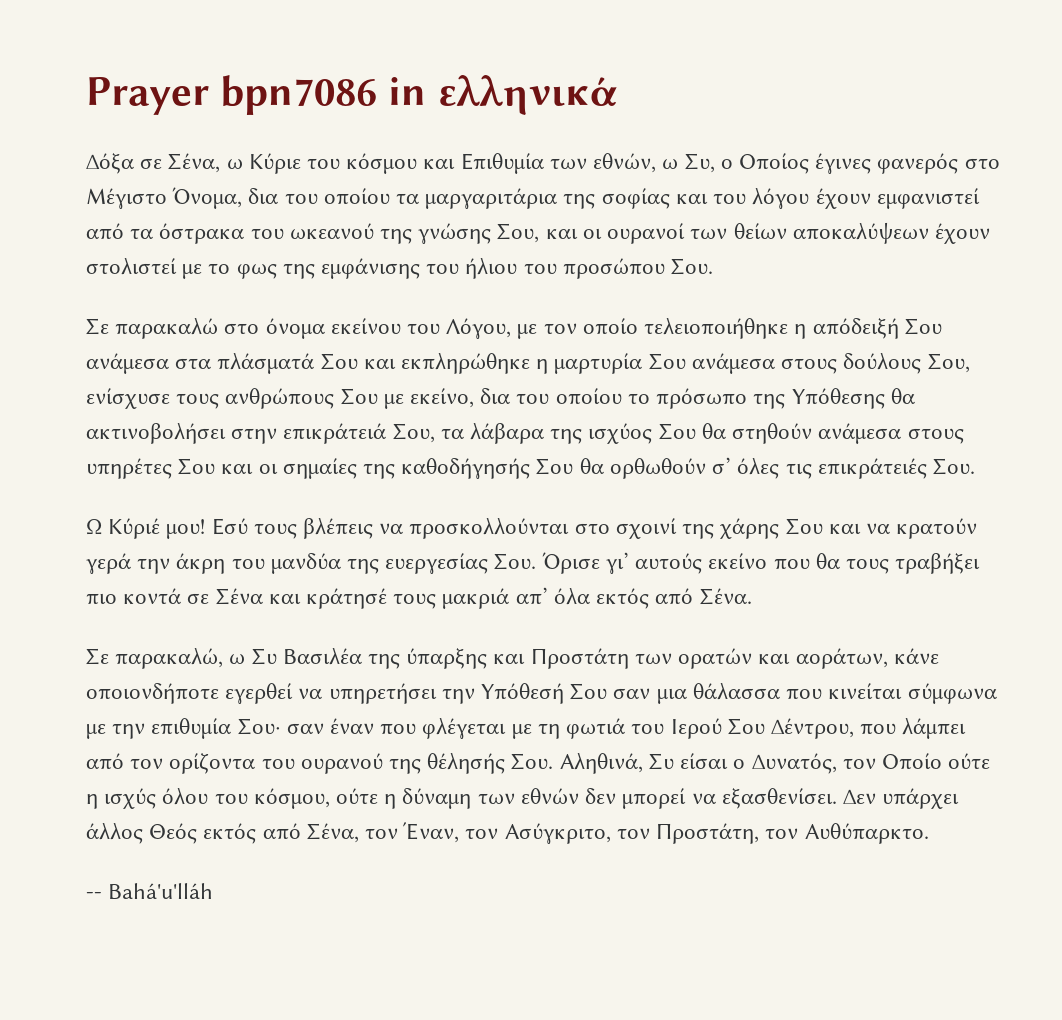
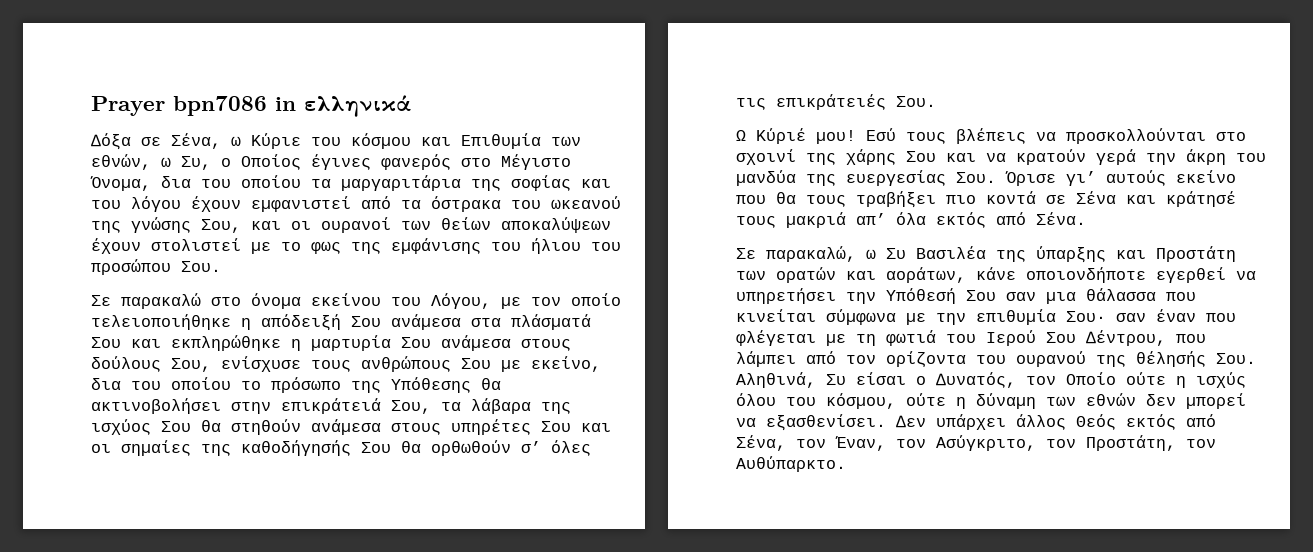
- -- Bahá'u'lláh

